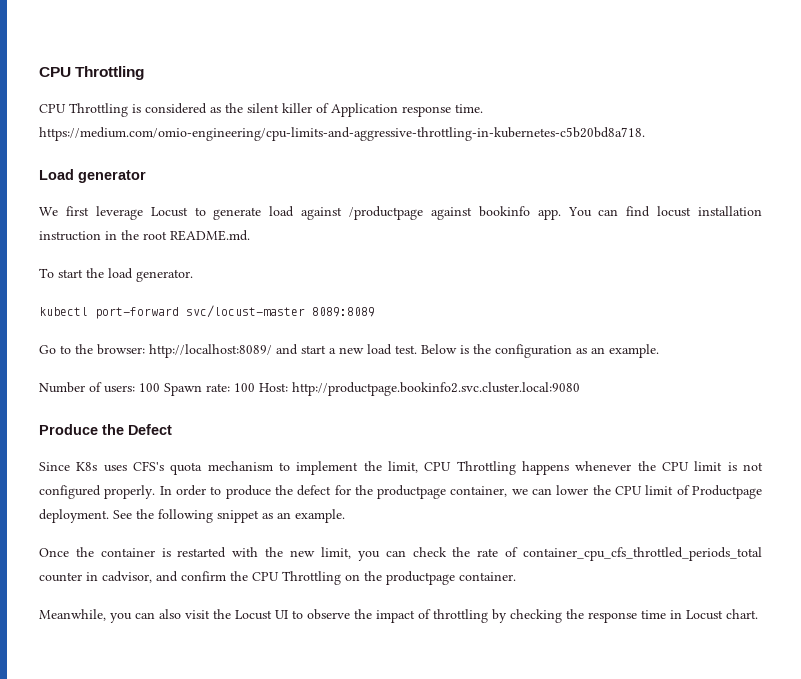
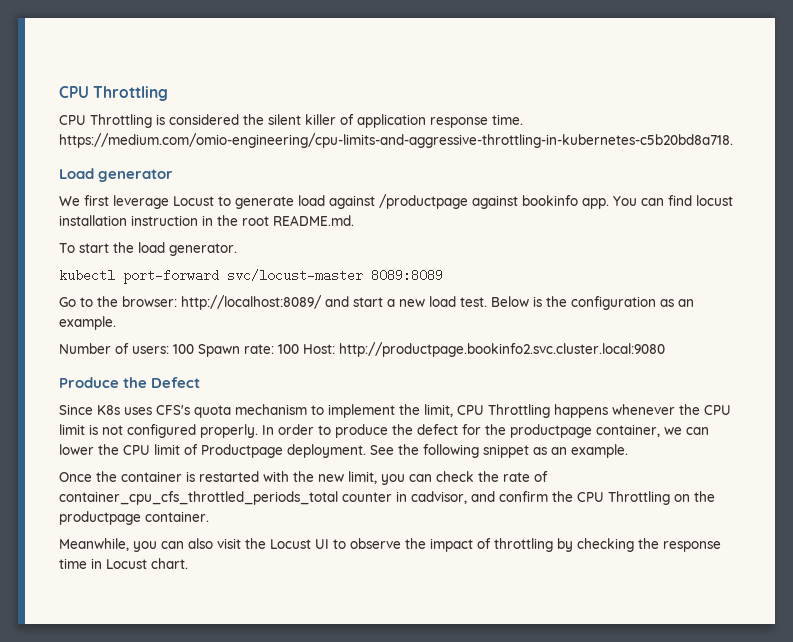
- CPU Throttling is considered as the silent killer of Application response time. https://medium.com/omio-engineering/cpu-limits-and-aggressive-throttling-in-kubernetes-c5b20bd8a718.
+ CPU Throttling is considered the silent killer of application response time. https://medium.com/omio-engineering/cpu-limits-and-aggressive-throttling-in-kubernetes-c5b20bd8a718.

